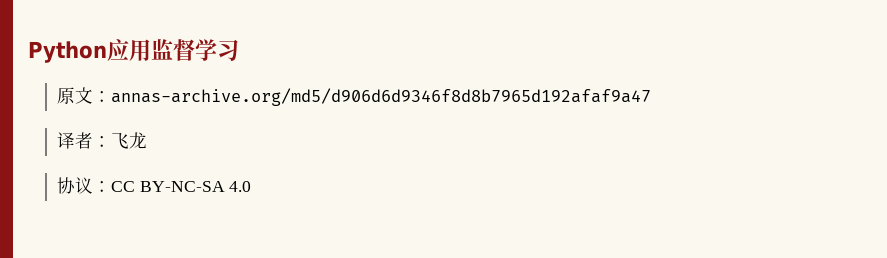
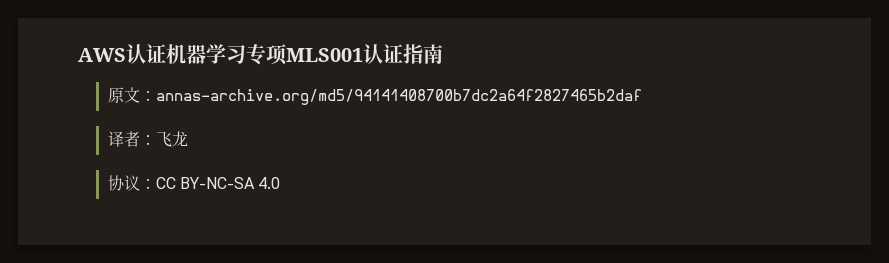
- Python应用监督学习
+ AWS认证机器学习专项MLS001认证指南
- 原文：annas-archive.org/md5/d906d6d9346f8d8b7965d192afaf9a47
+ 原文：annas-archive.org/md5/94141408700b7dc2a64f2827465b2daf

